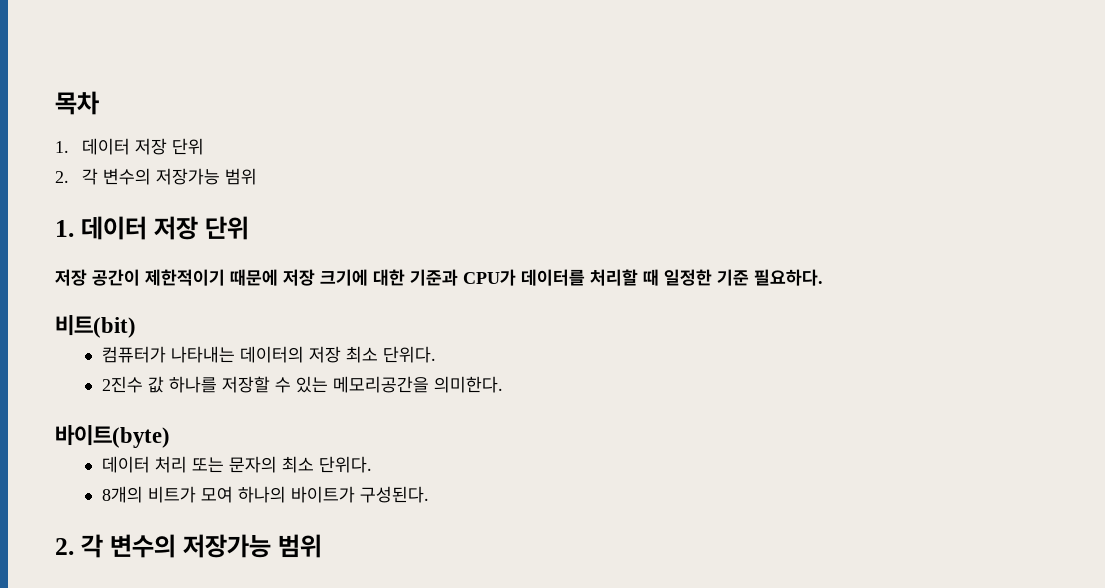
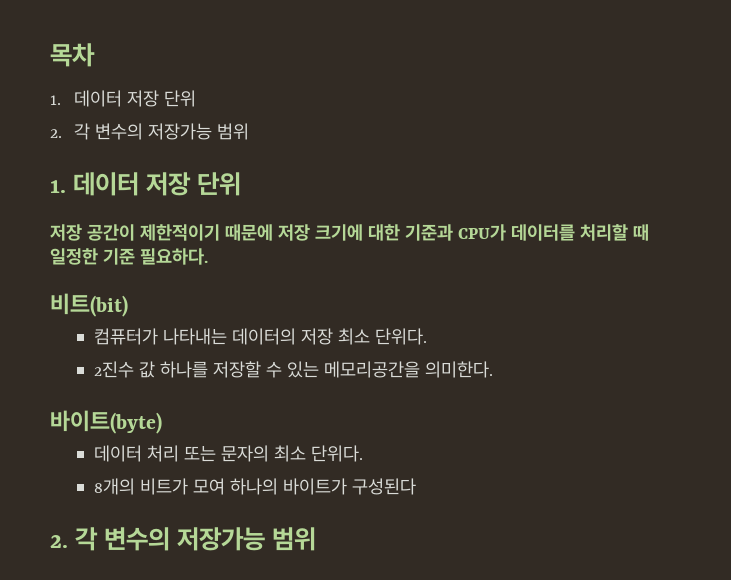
- 8개의 비트가 모여 하나의 바이트가 구성된다.
+ 8개의 비트가 모여 하나의 바이트가 구성된다

